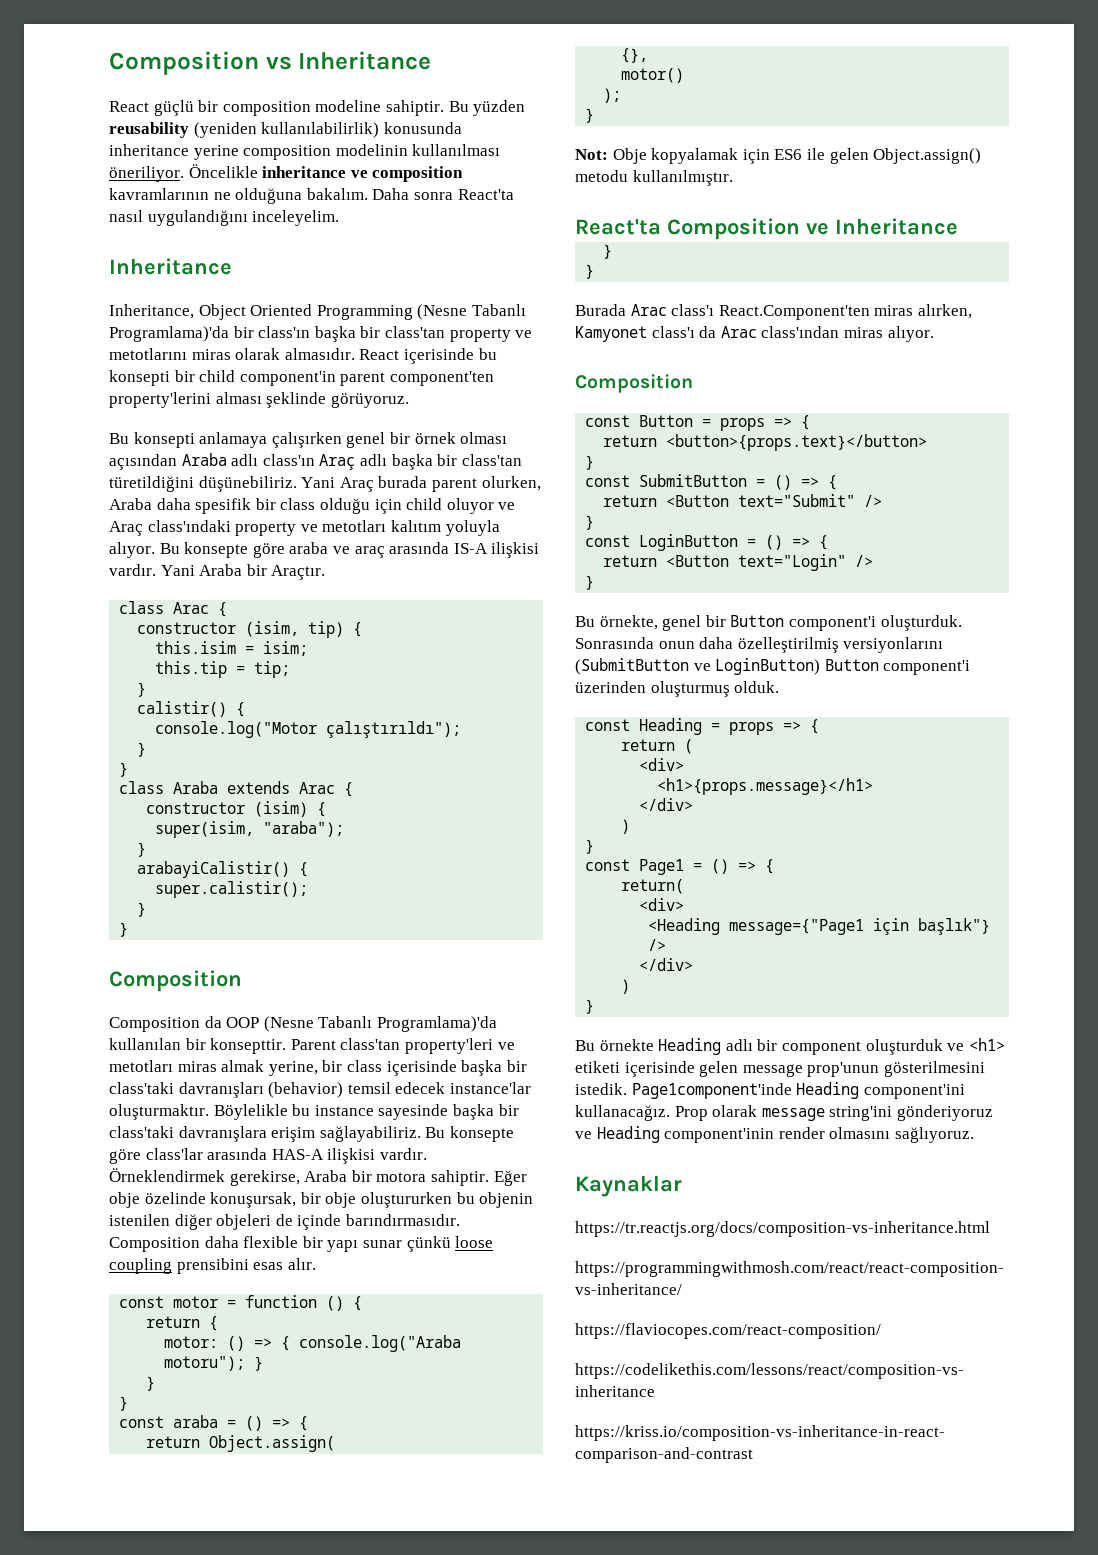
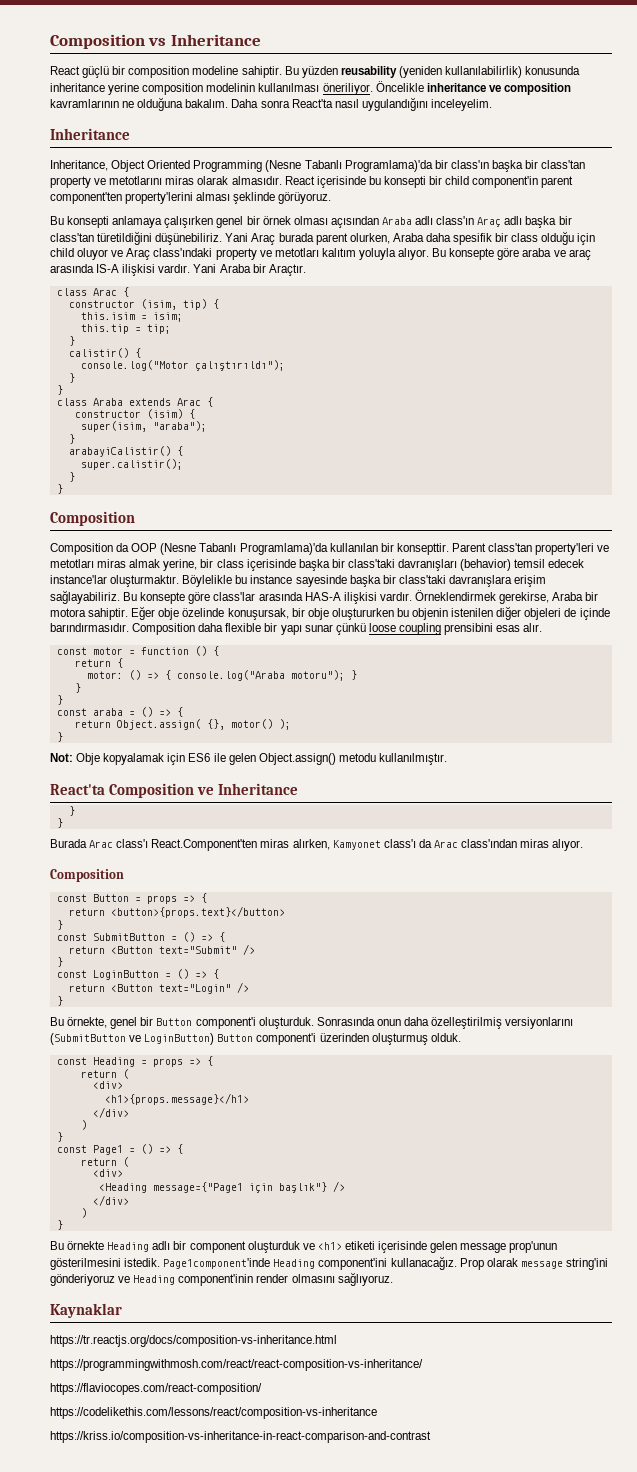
- return Object.assign(
- {},
- motor()
- );
+ return Object.assign( {}, motor() );
  const Page1 = () => {
- return(
+ return (

